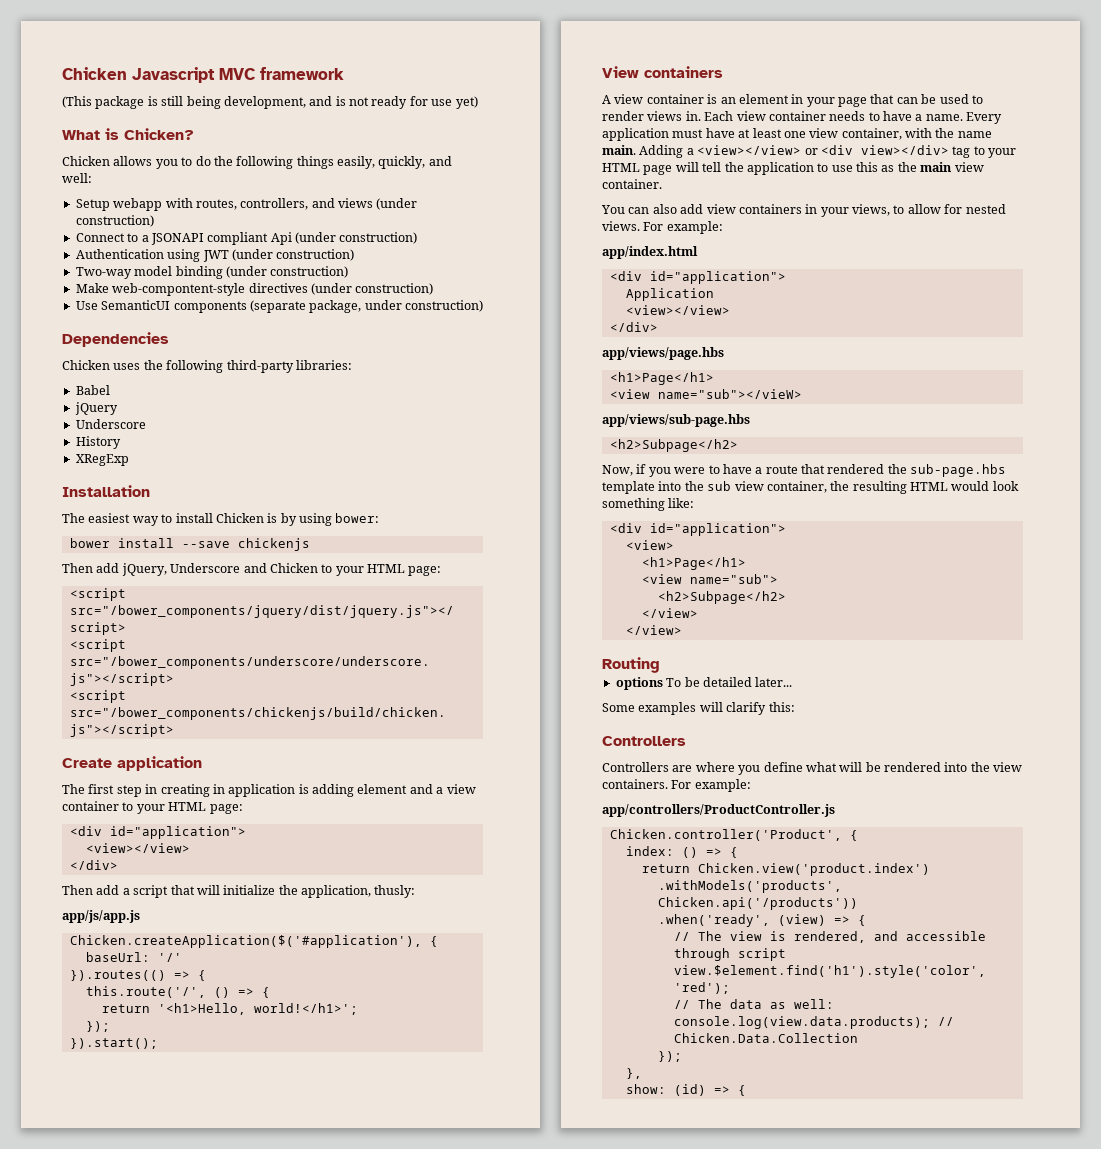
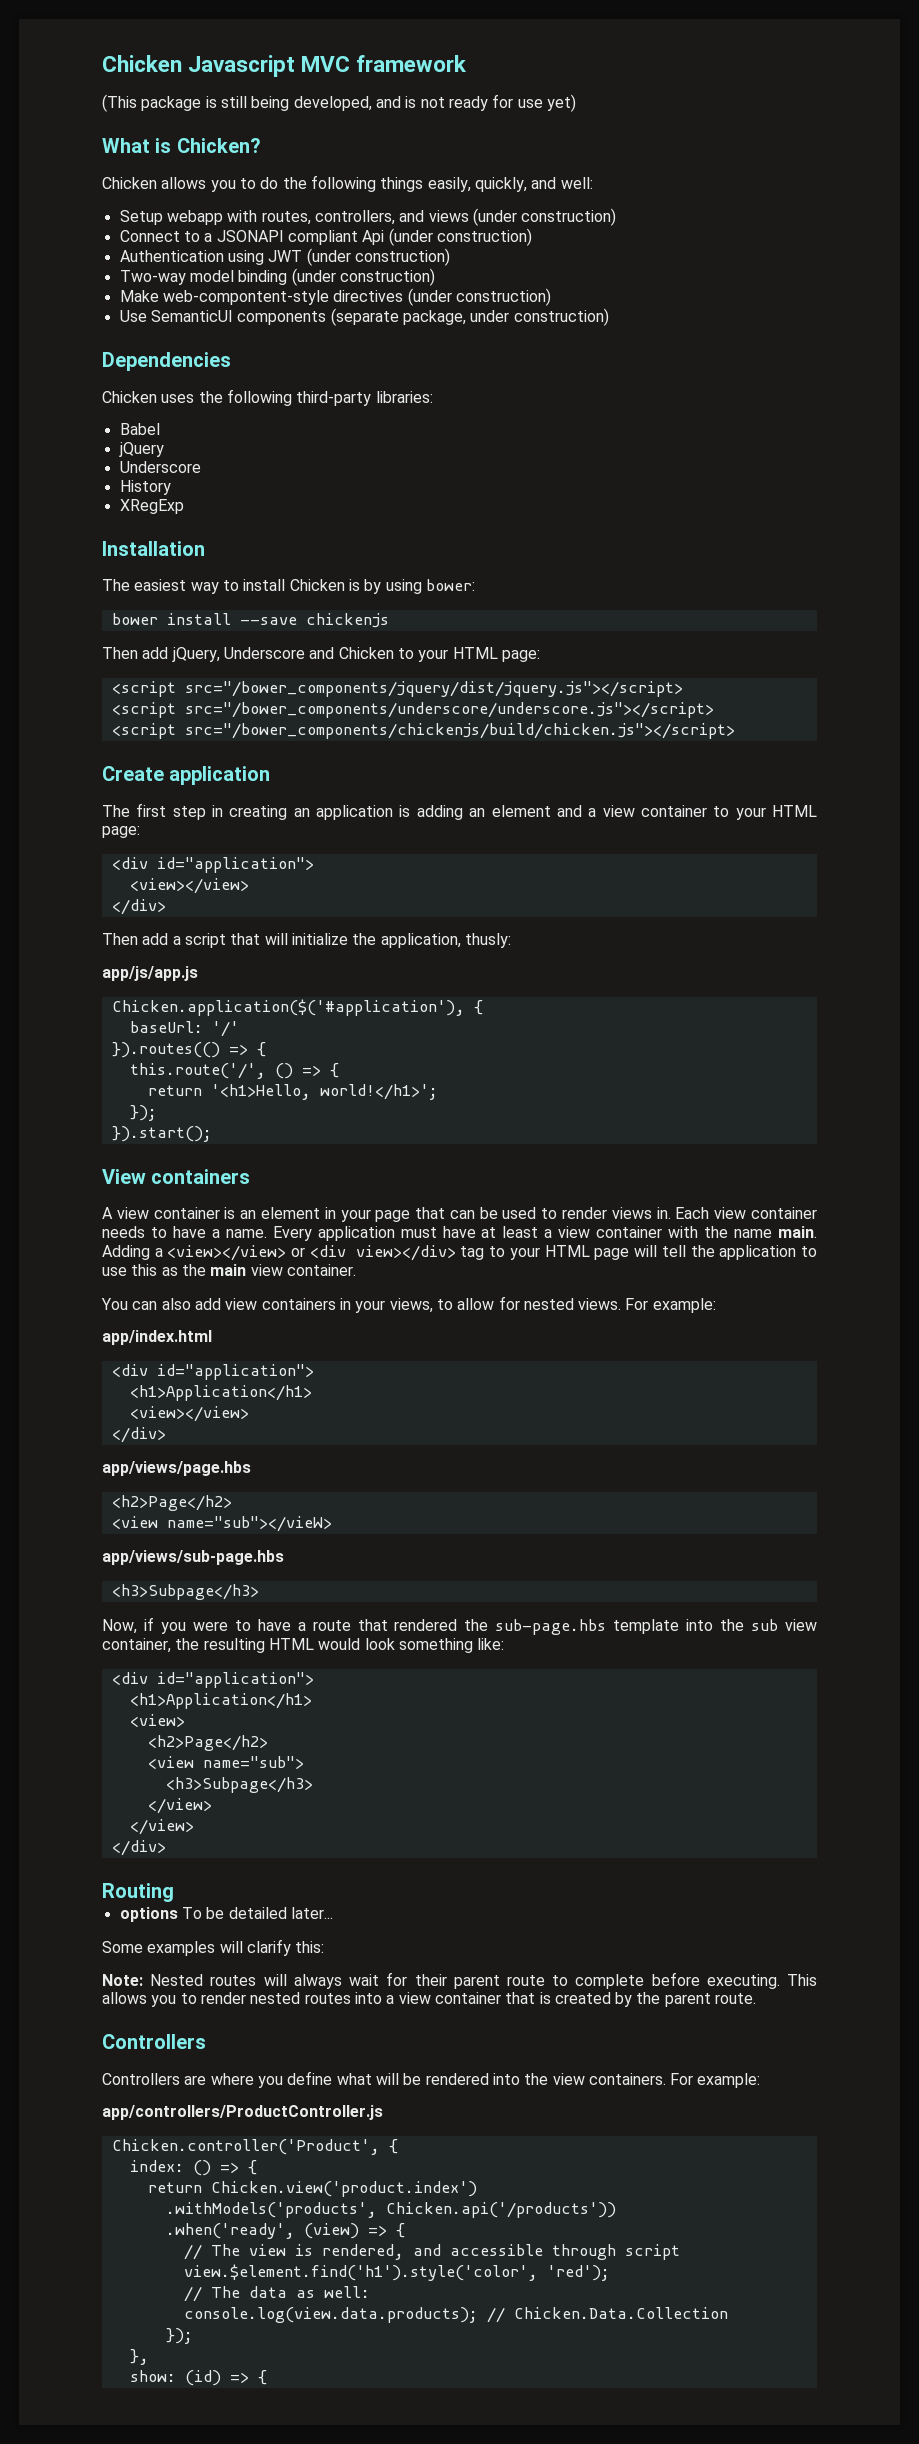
- (This package is still being development, and is not ready for use yet)
+ (This package is still being developed, and is not ready for use yet)
- The first step in creating in application is adding element and a view container to your HTML page:
+ The first step in creating an application is adding an element and a view container to your HTML page:
- Chicken.createApplication($('#application'), {
+ Chicken.application($('#application'), {
- Every application must have at least one view container, with the name main.
+ Every application must have at least a view container with the name main.
  app/index.html
  <div id="application">
- Application
+ <h1>Application</h1>
  app/views/page.hbs
- <h1>Page</h1>
+ <h2>Page</h2>
  app/views/sub-page.hbs
- <h2>Subpage</h2>
+ <h3>Subpage</h3>
  Now, if you were to have a route that rendered the sub-page.hbs template into the sub view container, the resulting HTML would look something like:
  <div id="application">
+ <h1>Application</h1>
  <view>
- <h1>Page</h1>
+ <h2>Page</h2>
  <view name="sub">
- <h2>Subpage</h2>
+ <h3>Subpage</h3>
  </view>
  </view>
+ </div>
+ Note: Nested routes will always wait for their parent route to complete before executing. This allows you to render nested routes into a view container that is created by the parent route.

